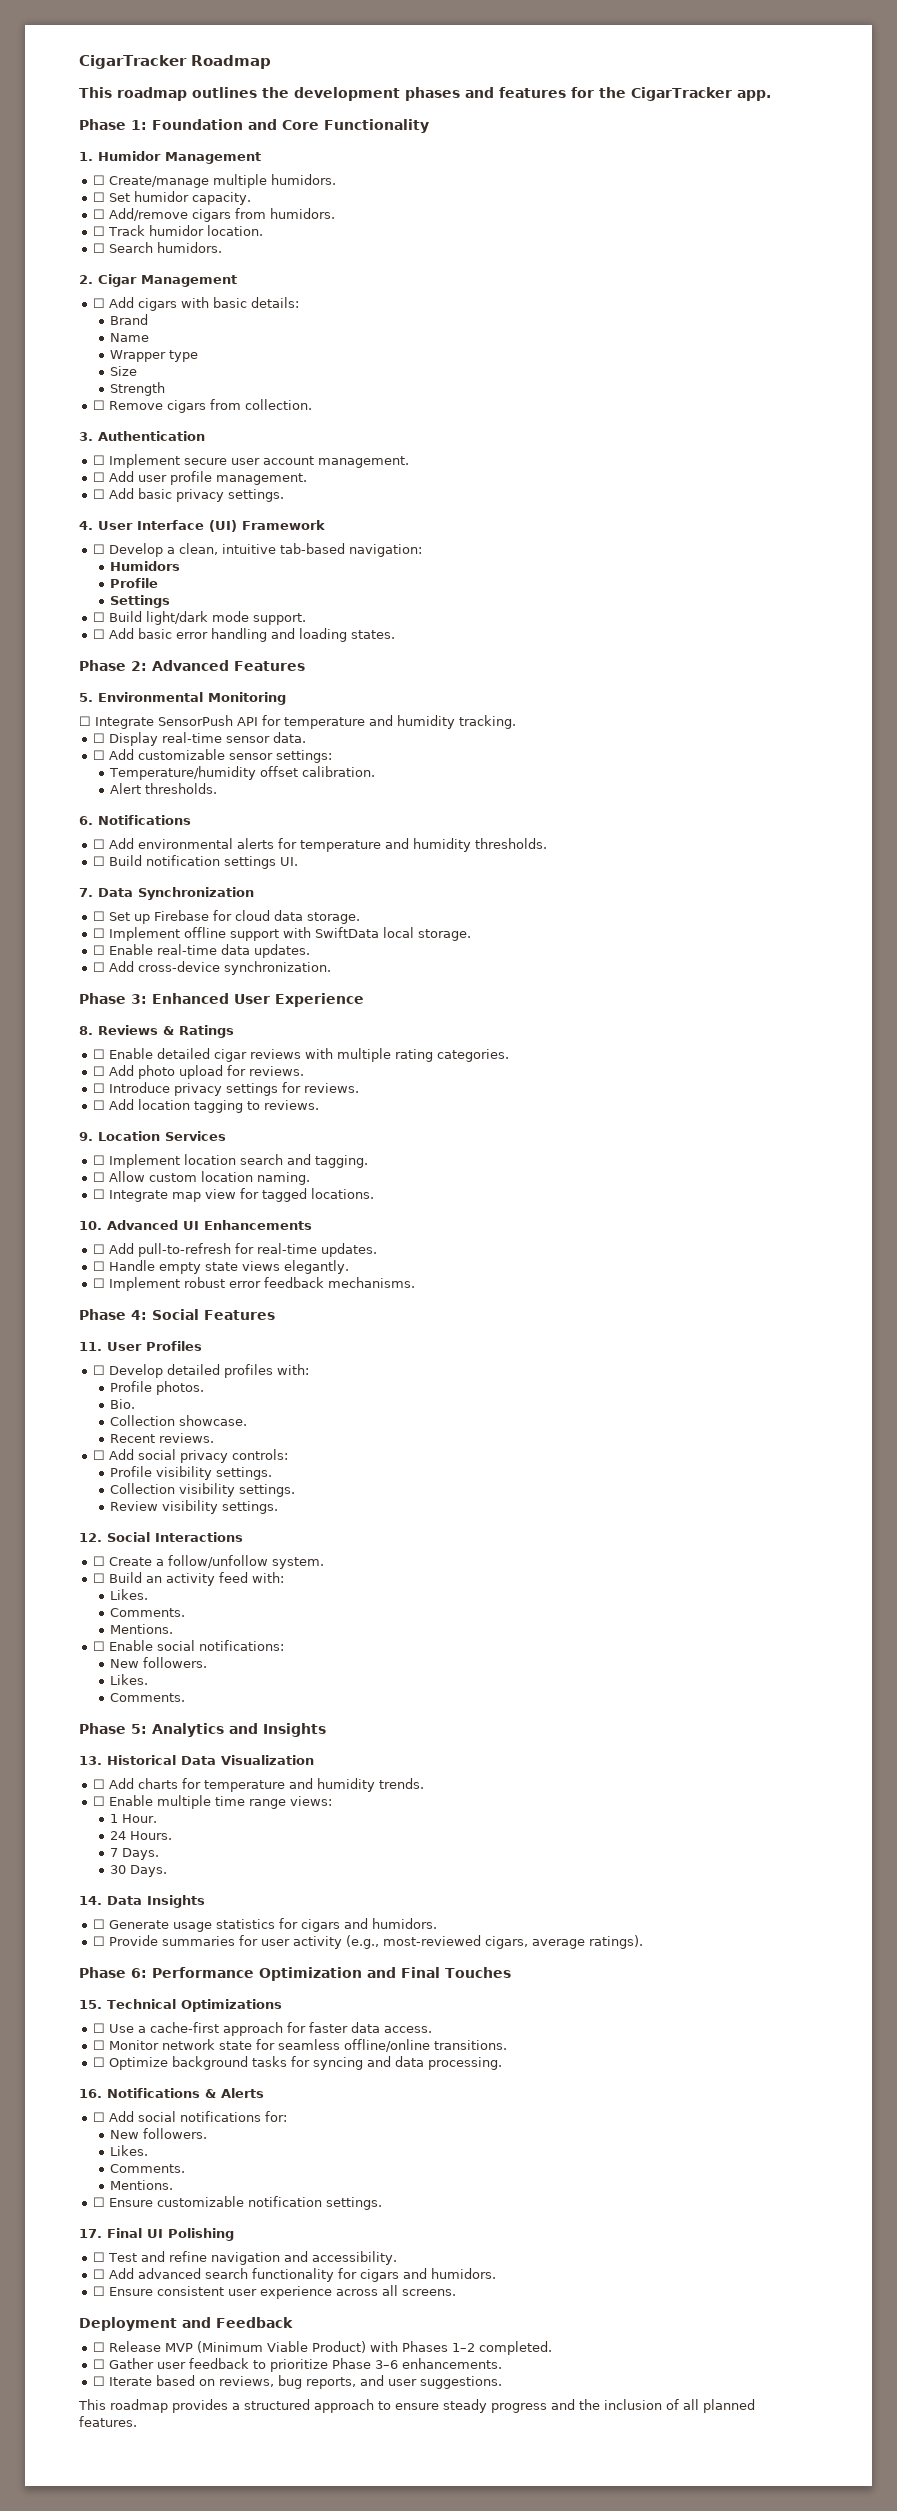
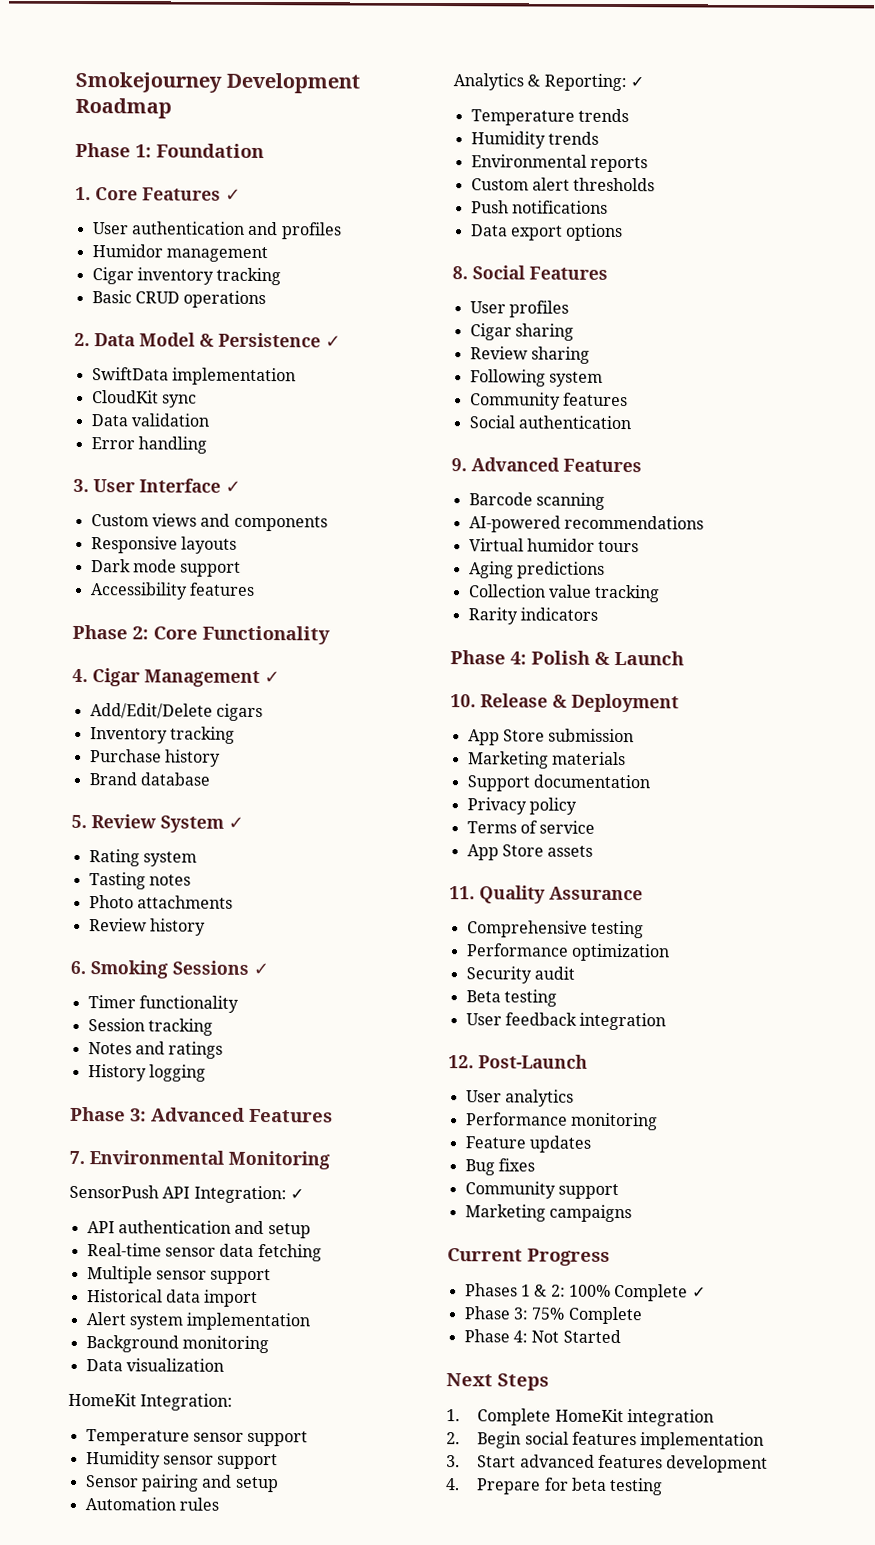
- CigarTracker Roadmap
+ Smokejourney Development Roadmap
- This roadmap outlines the development phases and features for the CigarTracker app.
- Phase 1: Foundation and Core Functionality
- 1. Humidor Management
- ☐ Create/manage multiple humidors.
- ☐ Set humidor capacity.
- ☐ Add/remove cigars from humidors.
- ☐ Track humidor location.
- ☐ Search humidors.
- 2. Cigar Management
- ☐ Add cigars with basic details:
- Brand
- Name
- Wrapper type
- Size
- Strength
- ☐ Remove cigars from collection.
- 3. Authentication
- ☐ Implement secure user account management.
- ☐ Add user profile management.
- ☐ Add basic privacy settings.
- 4. User Interface (UI) Framework
- ☐ Develop a clean, intuitive tab-based navigation:
- Humidors
- Profile
- Settings
- ☐ Build light/dark mode support.
- ☐ Add basic error handling and loading states.
- Phase 2: Advanced Features
- 5. Environmental Monitoring
+ Phase 1: Foundation
+ 1. Core Features ✓
+ User authentication and profiles
+ Humidor management
+ Cigar inventory tracking
+ Basic CRUD operations
+ 2. Data Model & Persistence ✓
+ SwiftData implementation
+ CloudKit sync
+ Data validation
+ Error handling
+ 3. User Interface ✓
+ Custom views and components
+ Responsive layouts
+ Dark mode support
+ Accessibility features
+ Phase 2: Core Functionality
+ 4. Cigar Management ✓
+ Add/Edit/Delete cigars
+ Inventory tracking
+ Purchase history
+ Brand database
+ 5. Review System ✓
+ Rating system
+ Tasting notes
+ Photo attachments
+ Review history
+ 6. Smoking Sessions ✓
+ Timer functionality
+ Session tracking
+ Notes and ratings
+ History logging
+ Phase 3: Advanced Features
+ 7. Environmental Monitoring
- ☐ Integrate SensorPush API for temperature and humidity tracking.
- ☐ Display real-time sensor data.
- ☐ Add customizable sensor settings:
- Temperature/humidity offset calibration.
- Alert thresholds.
- 6. Notifications
- ☐ Add environmental alerts for temperature and humidity thresholds.
- ☐ Build notification settings UI.
- 7. Data Synchronization
- ☐ Set up Firebase for cloud data storage.
- ☐ Implement offline support with SwiftData local storage.
- ☐ Enable real-time data updates.
- ☐ Add cross-device synchronization.
- Phase 3: Enhanced User Experience
- 8. Reviews & Ratings
- ☐ Enable detailed cigar reviews with multiple rating categories.
- ☐ Add photo upload for reviews.
- ☐ Introduce privacy settings for reviews.
- ☐ Add location tagging to reviews.
- 9. Location Services
- ☐ Implement location search and tagging.
- ☐ Allow custom location naming.
- ☐ Integrate map view for tagged locations.
- 10. Advanced UI Enhancements
- ☐ Add pull-to-refresh for real-time updates.
- ☐ Handle empty state views elegantly.
- ☐ Implement robust error feedback mechanisms.
- Phase 4: Social Features
- 11. User Profiles
- ☐ Develop detailed profiles with:
- Profile photos.
- Bio.
- Collection showcase.
- Recent reviews.
- ☐ Add social privacy controls:
- Profile visibility settings.
- Collection visibility settings.
- Review visibility settings.
- 12. Social Interactions
- ☐ Create a follow/unfollow system.
- ☐ Build an activity feed with:
- Likes.
- Comments.
- Mentions.
- ☐ Enable social notifications:
- New followers.
- Likes.
- Comments.
- Phase 5: Analytics and Insights
- 13. Historical Data Visualization
- ☐ Add charts for temperature and humidity trends.
- ☐ Enable multiple time range views:
- 1 Hour.
- 24 Hours.
- 7 Days.
- 30 Days.
- 14. Data Insights
- ☐ Generate usage statistics for cigars and humidors.
- ☐ Provide summaries for user activity (e.g., most-reviewed cigars, average ratings).
- Phase 6: Performance Optimization and Final Touches
- 15. Technical Optimizations
- ☐ Use a cache-first approach for faster data access.
- ☐ Monitor network state for seamless offline/online transitions.
- ☐ Optimize background tasks for syncing and data processing.
- 16. Notifications & Alerts
- ☐ Add social notifications for:
- New followers.
- Likes.
- Comments.
- Mentions.
- ☐ Ensure customizable notification settings.
- 17. Final UI Polishing
- ☐ Test and refine navigation and accessibility.
- ☐ Add advanced search functionality for cigars and humidors.
- ☐ Ensure consistent user experience across all screens.
- Deployment and Feedback
- ☐ Release MVP (Minimum Viable Product) with Phases 1–2 completed.
- ☐ Gather user feedback to prioritize Phase 3–6 enhancements.
- ☐ Iterate based on reviews, bug reports, and user suggestions.
- This roadmap provides a structured approach to ensure steady progress and the inclusion of all planned features.
+ SensorPush API Integration: ✓
+ API authentication and setup
+ Real-time sensor data fetching
+ Multiple sensor support
+ Historical data import
+ Alert system implementation
+ Background monitoring
+ Data visualization
+ HomeKit Integration:
+ Temperature sensor support
+ Humidity sensor support
+ Sensor pairing and setup
+ Automation rules
+ Analytics & Reporting: ✓
+ Temperature trends
+ Humidity trends
+ Environmental reports
+ Custom alert thresholds
+ Push notifications
+ Data export options
+ 8. Social Features
+ User profiles
+ Cigar sharing
+ Review sharing
+ Following system
+ Community features
+ Social authentication
+ 9. Advanced Features
+ Barcode scanning
+ AI-powered recommendations
+ Virtual humidor tours
+ Aging predictions
+ Collection value tracking
+ Rarity indicators
+ Phase 4: Polish & Launch
+ 10. Release & Deployment
+ App Store submission
+ Marketing materials
+ Support documentation
+ Privacy policy
+ Terms of service
+ App Store assets
+ 11. Quality Assurance
+ Comprehensive testing
+ Performance optimization
+ Security audit
+ Beta testing
+ User feedback integration
+ 12. Post-Launch
+ User analytics
+ Performance monitoring
+ Feature updates
+ Bug fixes
+ Community support
+ Marketing campaigns
+ Current Progress
+ Phases 1 & 2: 100% Complete ✓
+ Phase 3: 75% Complete
+ Phase 4: Not Started
+ Next Steps
+ 1. Complete HomeKit integration
+ 2. Begin social features implementation
+ 3. Start advanced features development
+ 4. Prepare for beta testing

